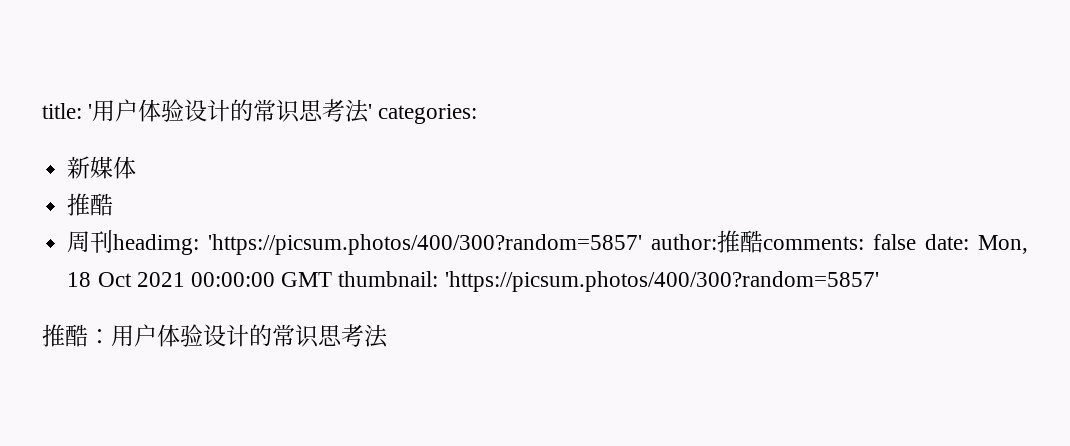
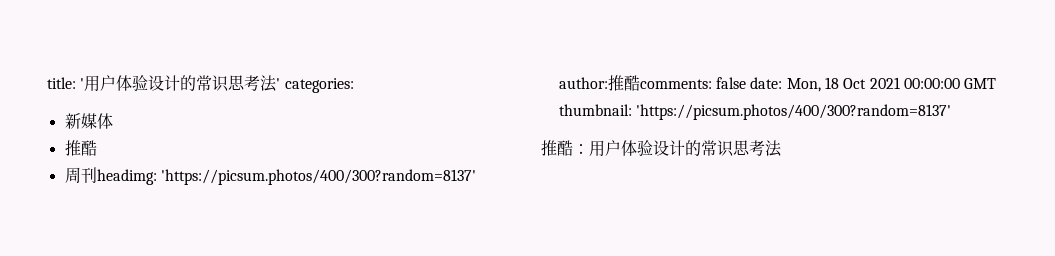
- 周刊headimg: 'https://picsum.photos/400/300?random=5857' author:推酷comments: false date: Mon, 18 Oct 2021 00:00:00 GMT thumbnail: 'https://picsum.photos/400/300?random=5857'
+ 周刊headimg: 'https://picsum.photos/400/300?random=8137' author:推酷comments: false date: Mon, 18 Oct 2021 00:00:00 GMT thumbnail: 'https://picsum.photos/400/300?random=8137'

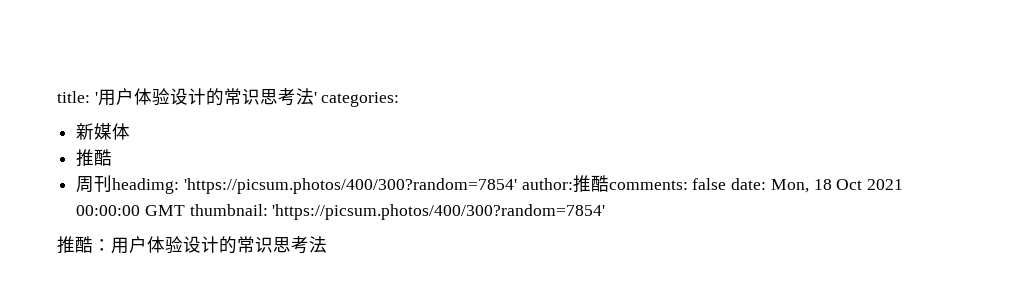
- 周刊headimg: 'https://picsum.photos/400/300?random=8137' author:推酷comments: false date: Mon, 18 Oct 2021 00:00:00 GMT thumbnail: 'https://picsum.photos/400/300?random=8137'
+ 周刊headimg: 'https://picsum.photos/400/300?random=7854' author:推酷comments: false date: Mon, 18 Oct 2021 00:00:00 GMT thumbnail: 'https://picsum.photos/400/300?random=7854'

